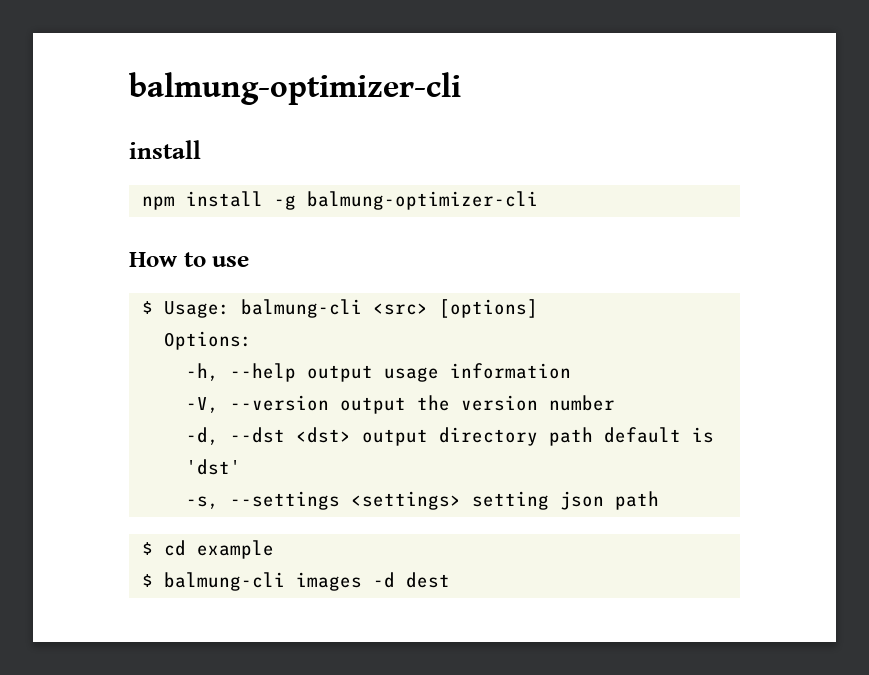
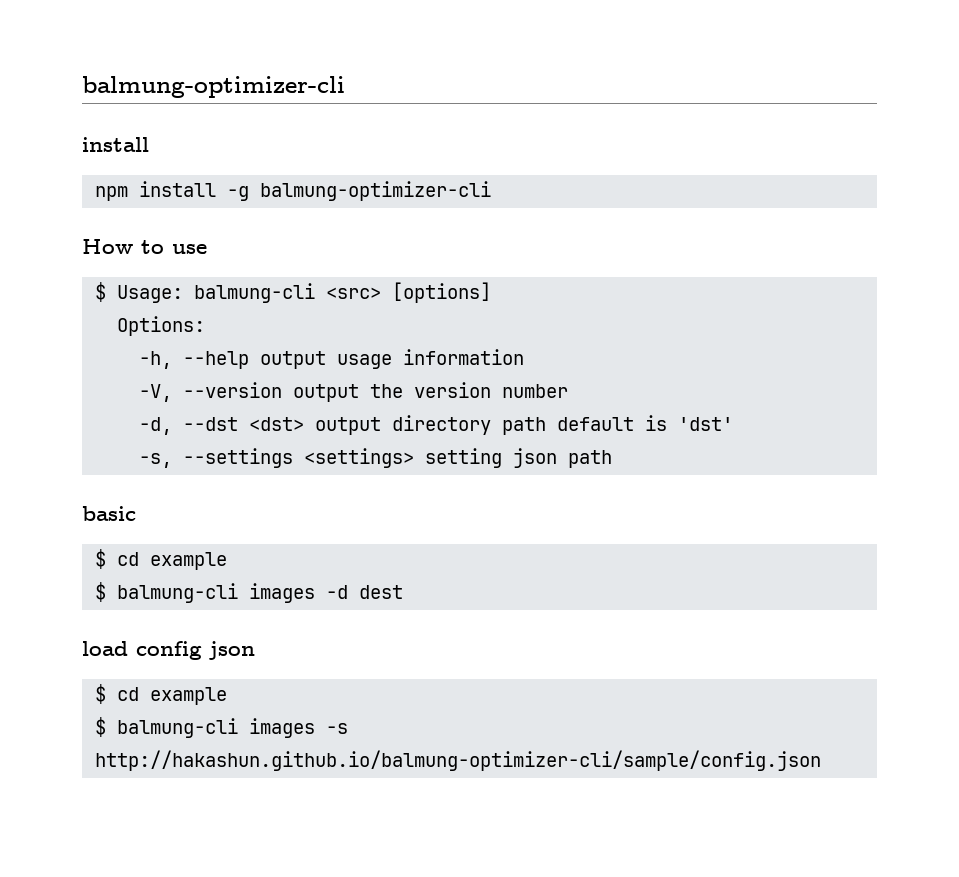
+ basic
+ load config json
+ $ cd example
+ $ balmung-cli images -s http://hakashun.github.io/balmung-optimizer-cli/sample/config.json

